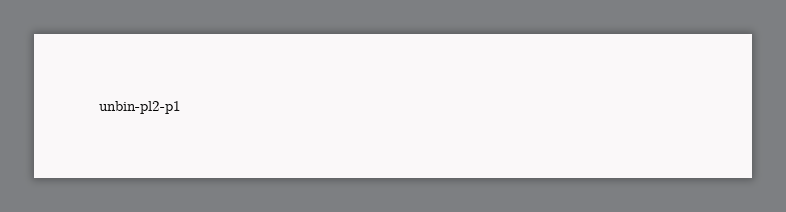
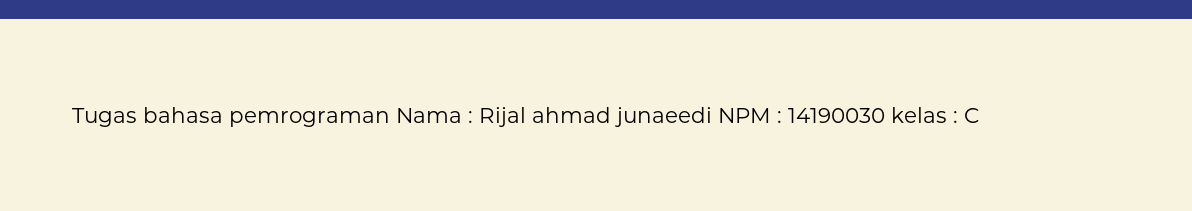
- unbin-pl2-p1
+ Tugas bahasa pemrograman Nama : Rijal ahmad junaeedi NPM : 14190030 kelas : C

